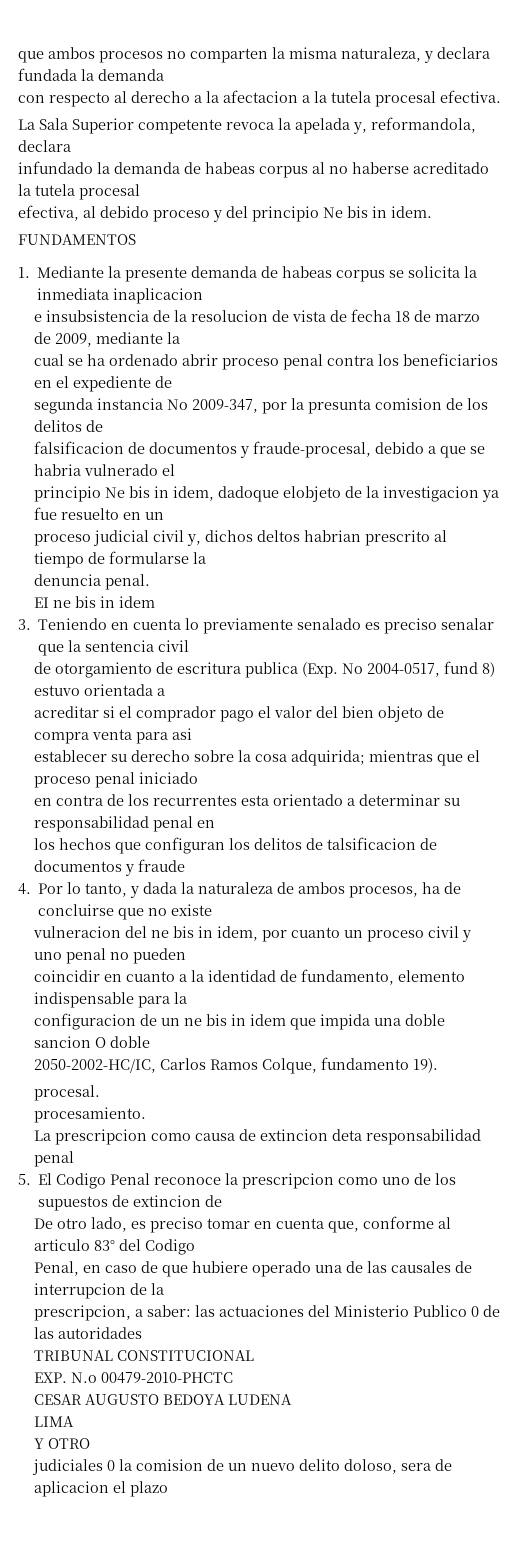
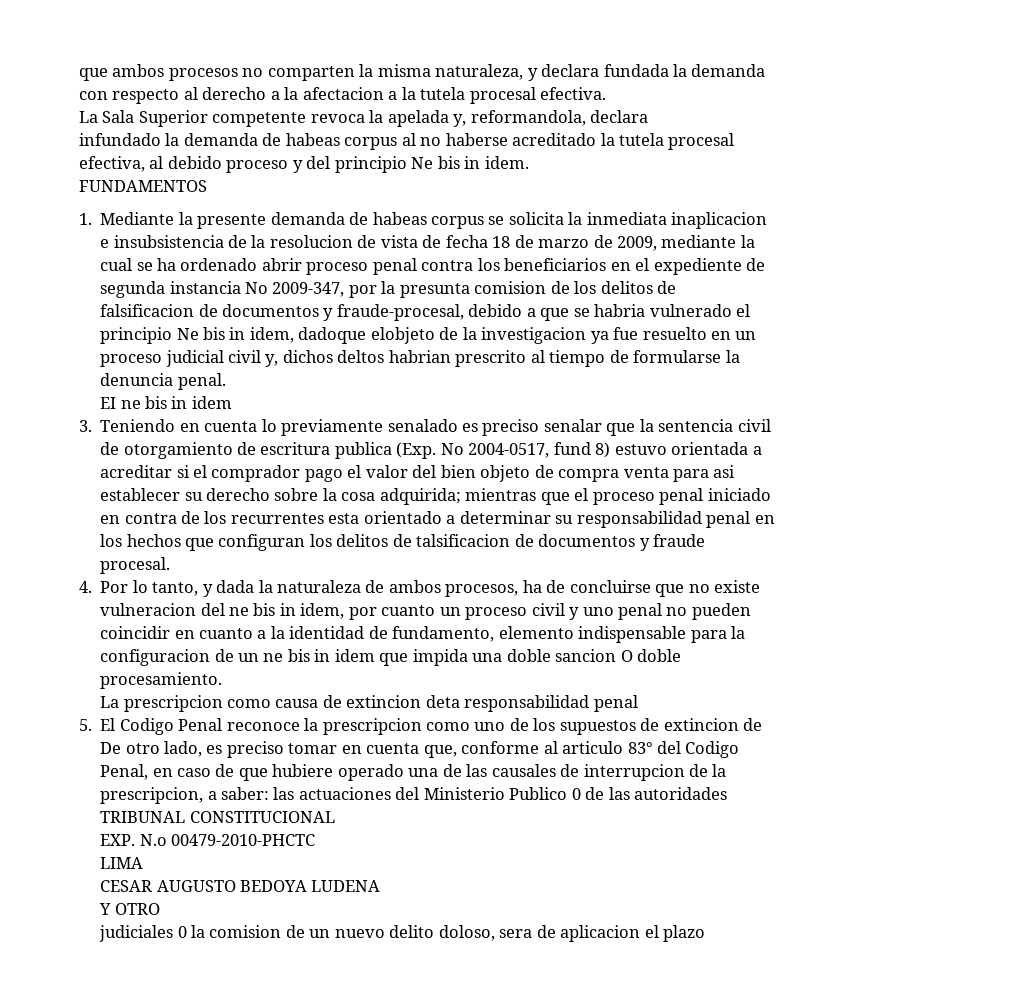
+ procesal.
- 2050-2002-HC/IC, Carlos Ramos Colque, fundamento 19).
- procesal.
+ LIMA
- LIMA

